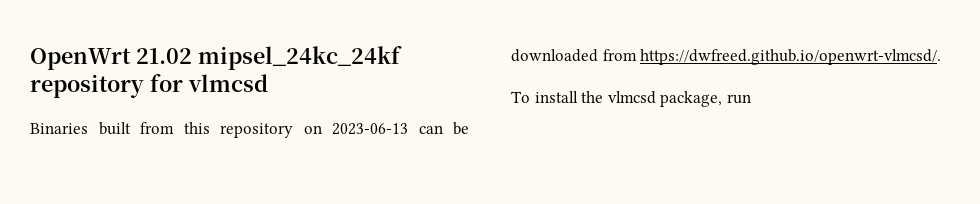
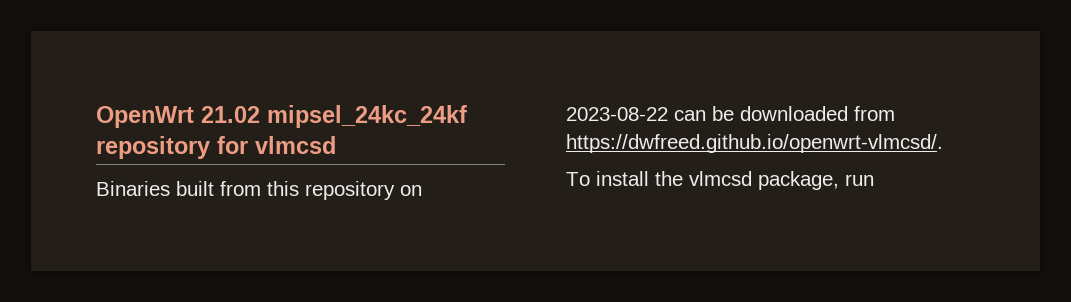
- Binaries built from this repository on 2023-06-13 can be downloaded from https://dwfreed.github.io/openwrt-vlmcsd/.
+ Binaries built from this repository on 2023-08-22 can be downloaded from https://dwfreed.github.io/openwrt-vlmcsd/.

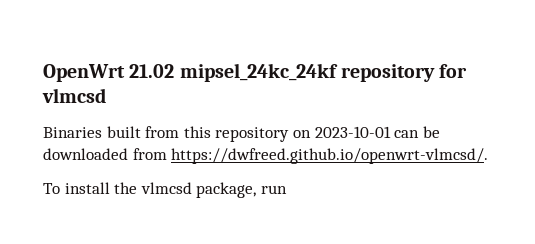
- Binaries built from this repository on 2023-08-22 can be downloaded from https://dwfreed.github.io/openwrt-vlmcsd/.
+ Binaries built from this repository on 2023-10-01 can be downloaded from https://dwfreed.github.io/openwrt-vlmcsd/.

